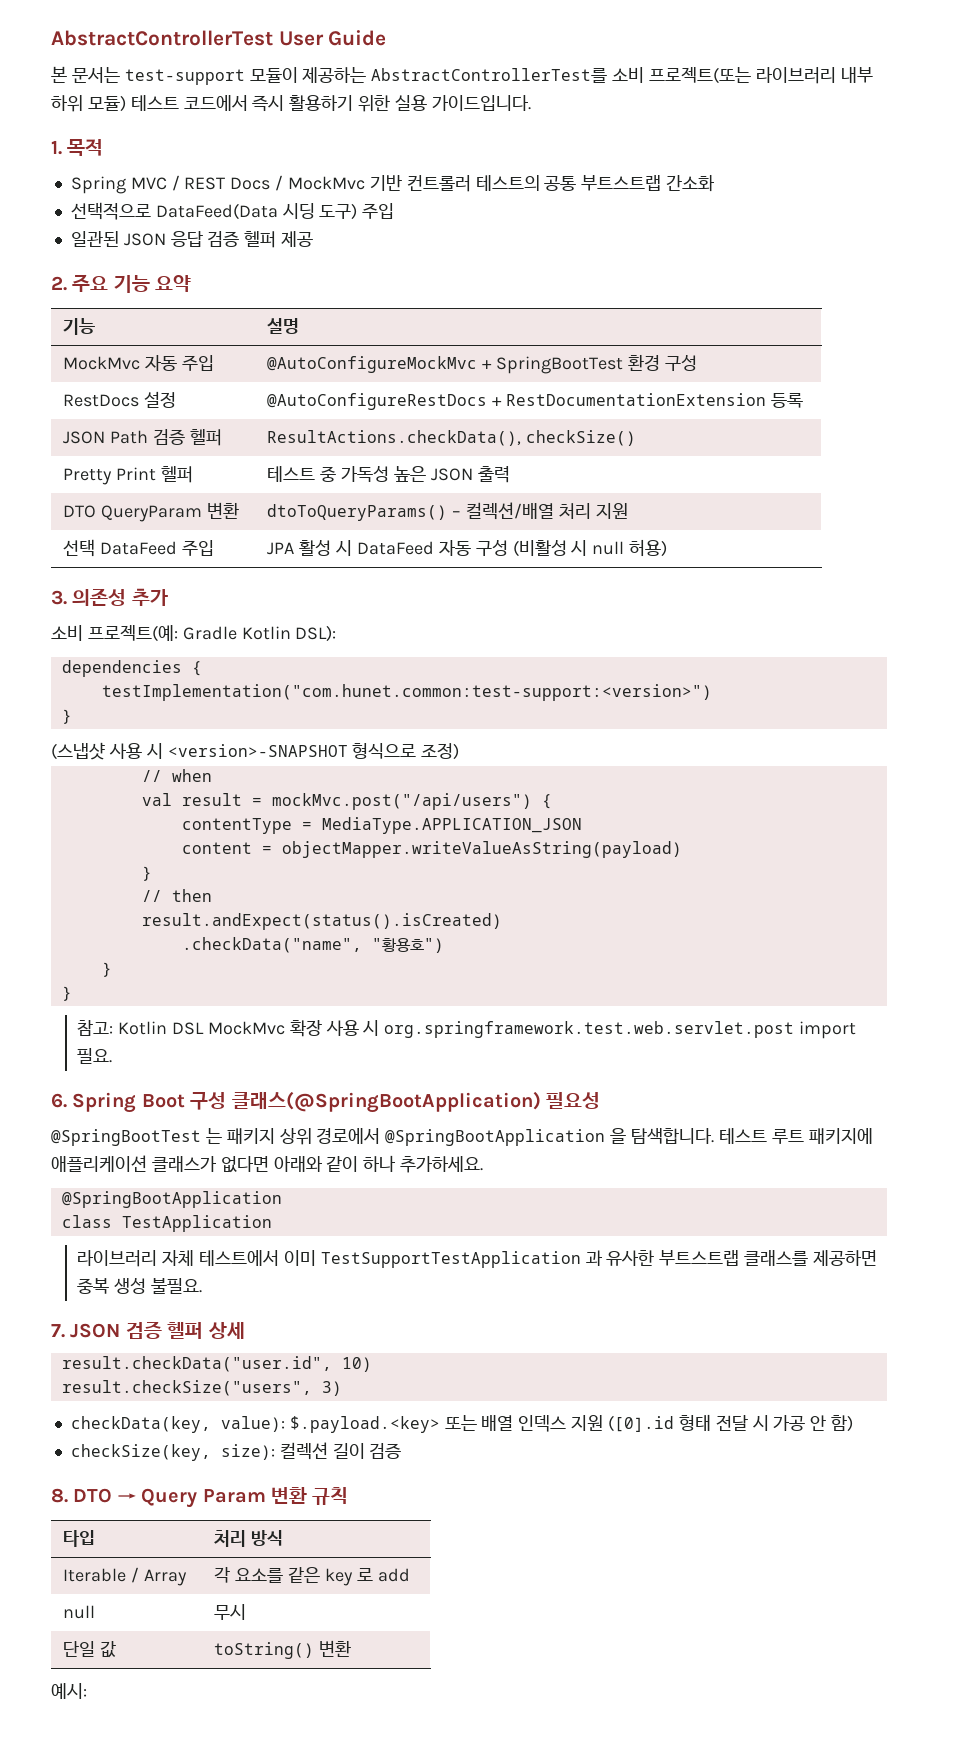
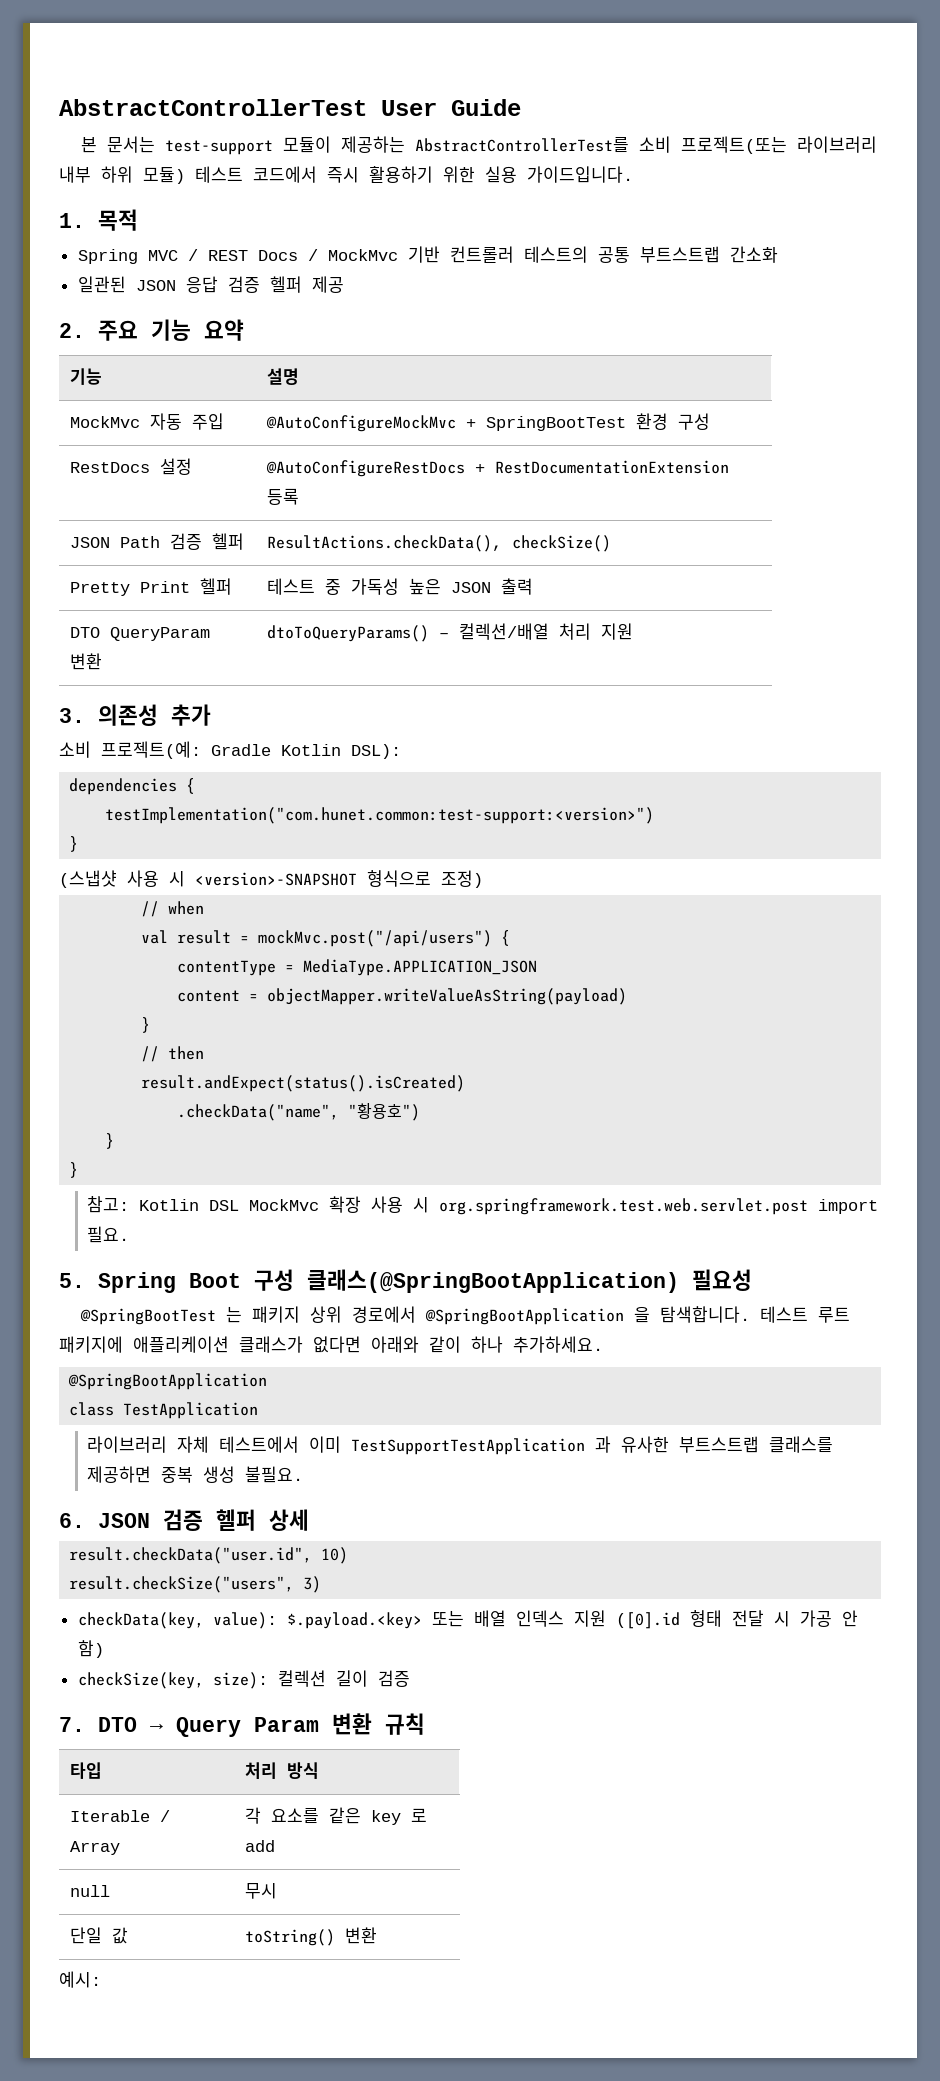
- 선택적으로 DataFeed(Data 시딩 도구) 주입
- 선택 DataFeed 주입 | JPA 활성 시 DataFeed 자동 구성 (비활성 시 null 허용)
- 6. Spring Boot 구성 클래스(@SpringBootApplication) 필요성
+ 5. Spring Boot 구성 클래스(@SpringBootApplication) 필요성
- 7. JSON 검증 헬퍼 상세
+ 6. JSON 검증 헬퍼 상세
- 8. DTO → Query Param 변환 규칙
+ 7. DTO → Query Param 변환 규칙

